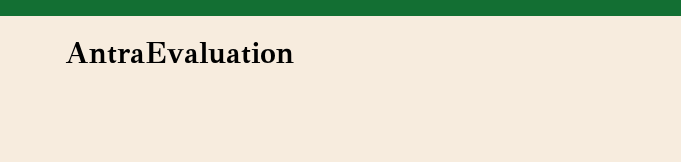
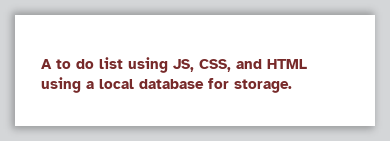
- AntraEvaluation
+ A to do list using JS, CSS, and HTML using a local database for storage.

